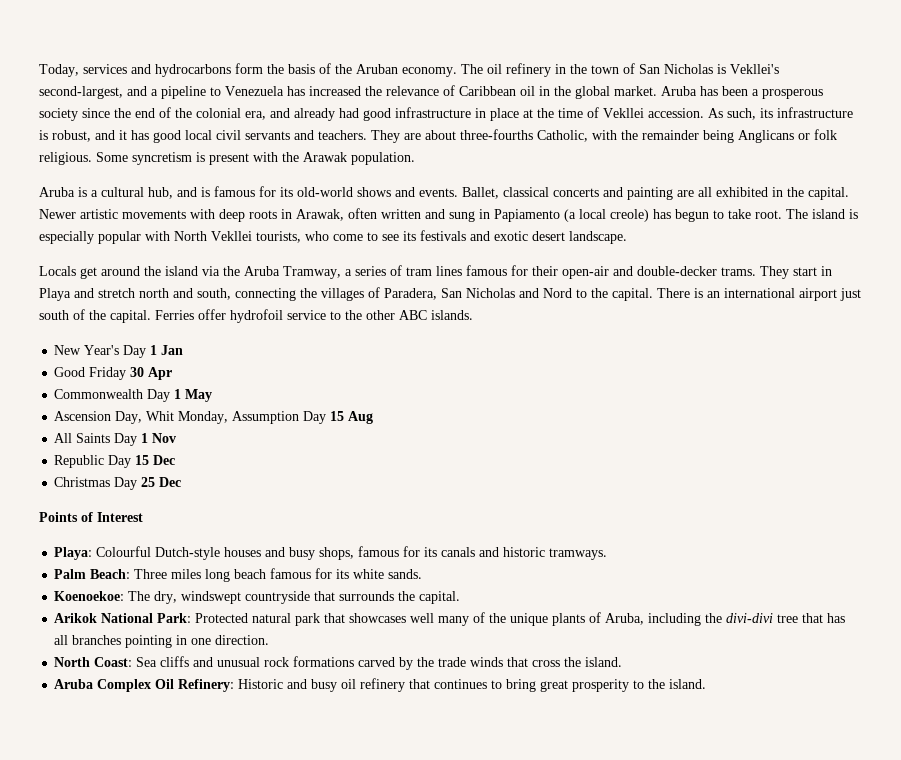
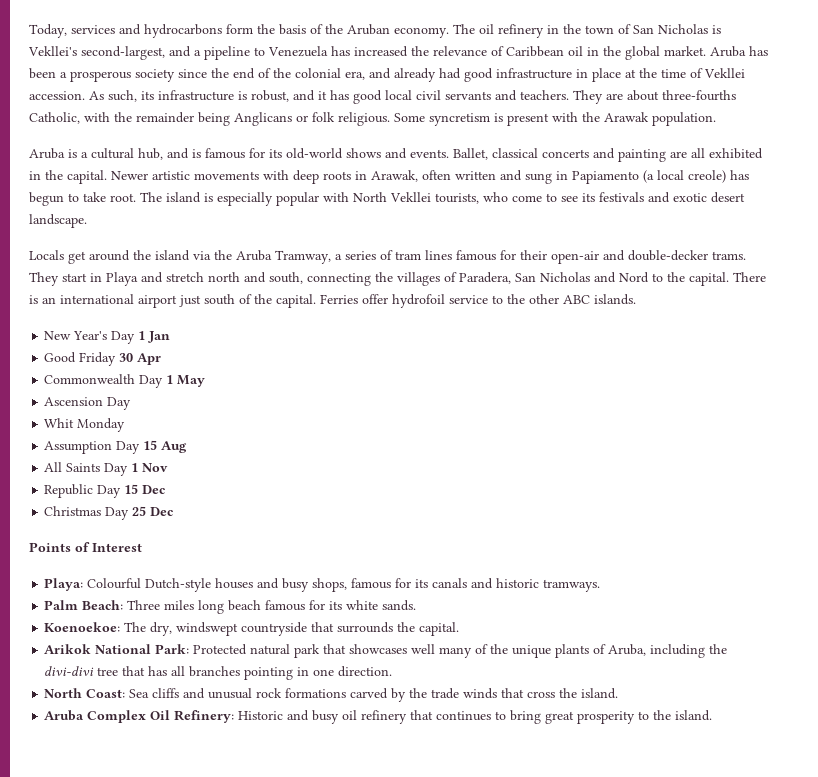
- Ascension Day, Whit Monday, Assumption Day 15 Aug
+ Ascension Day
+ Whit Monday
+ Assumption Day 15 Aug

